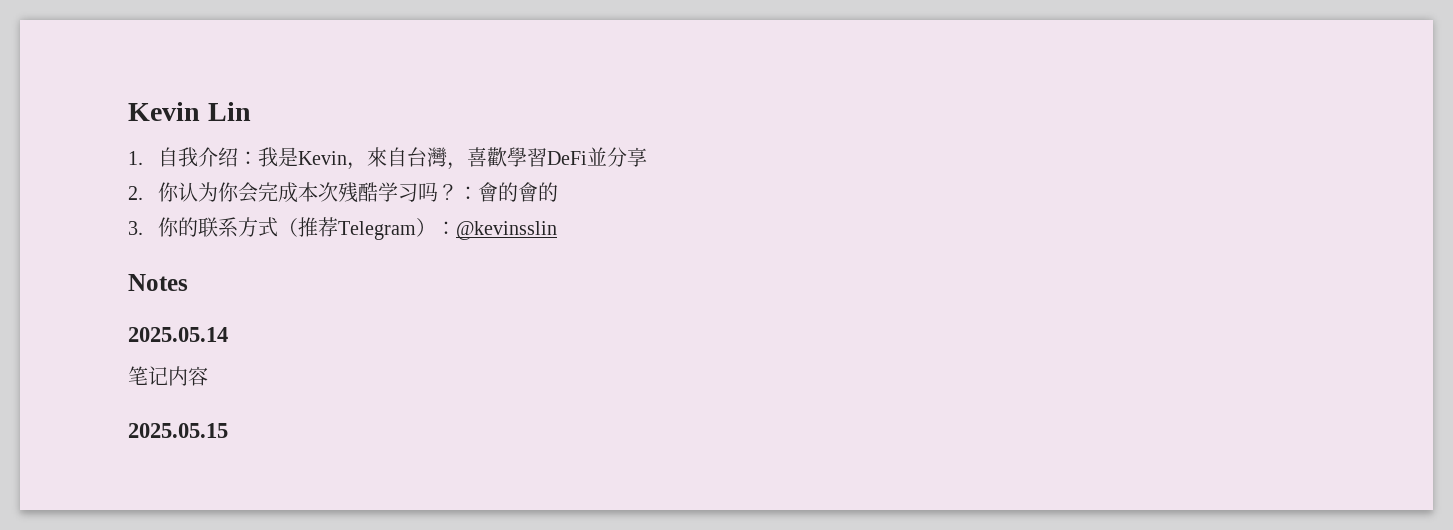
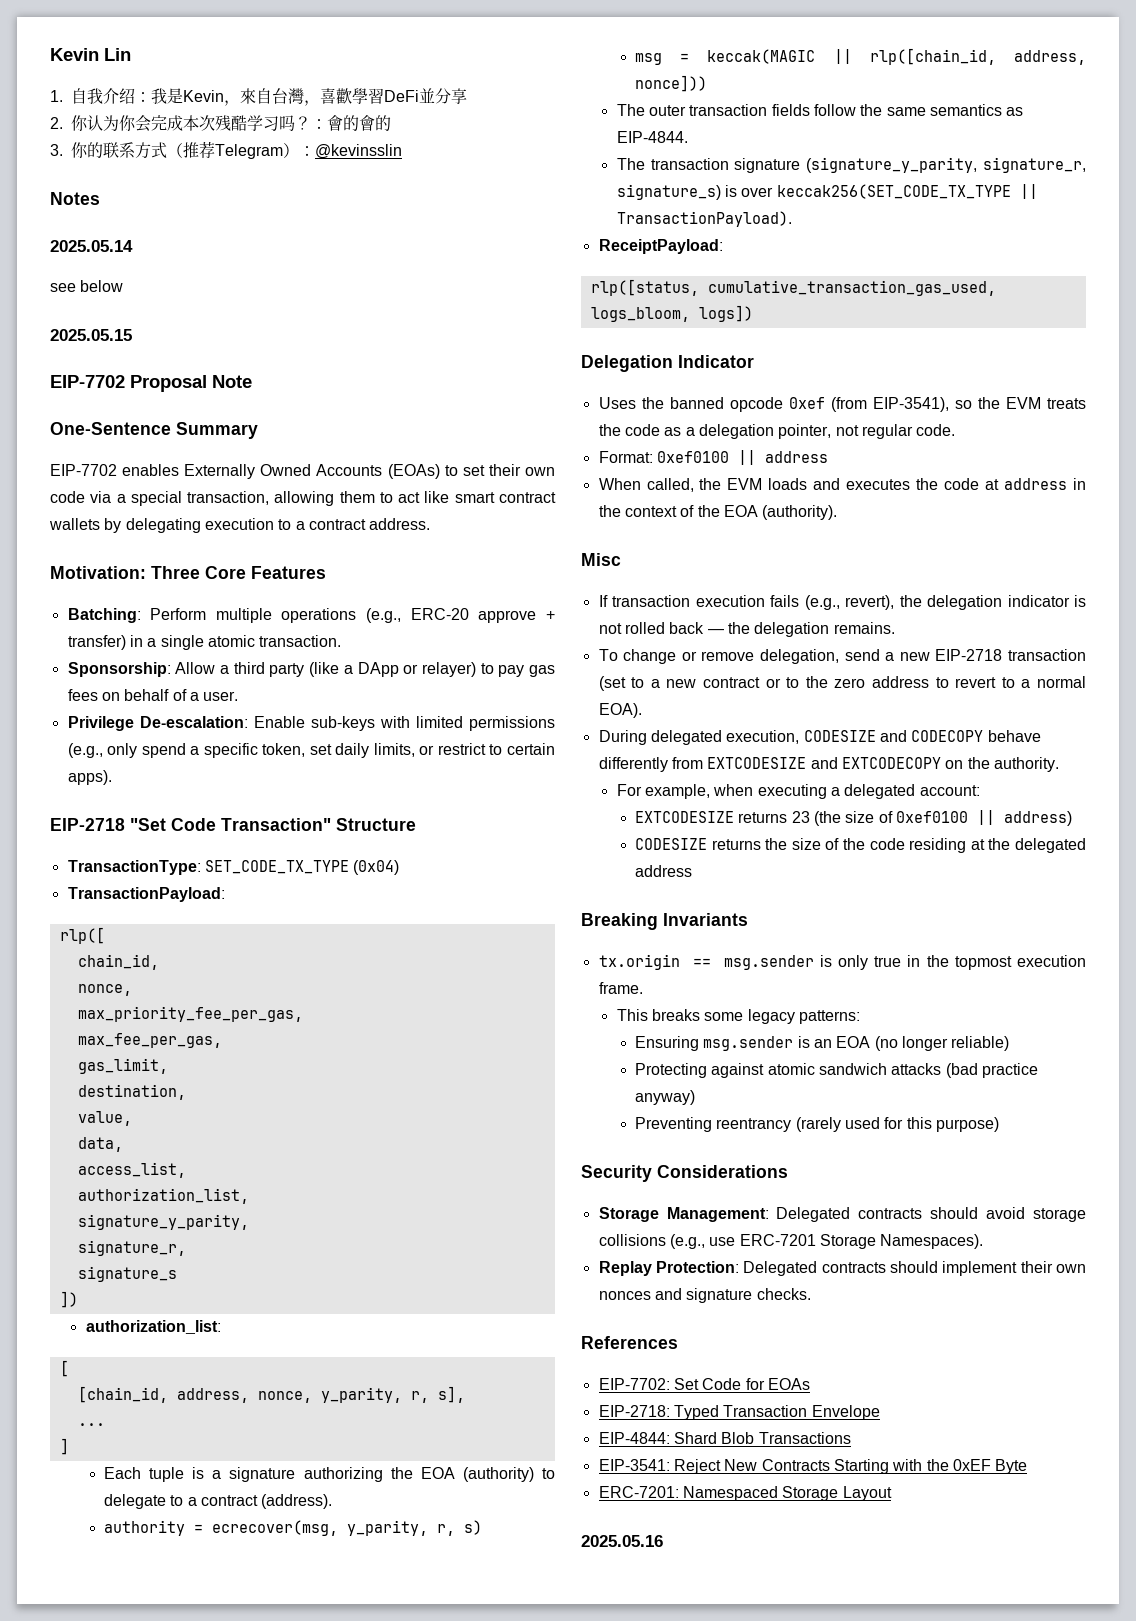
- 笔记内容
+ see below
+ EIP-7702 Proposal Note
+ One-Sentence Summary
+ EIP-7702 enables Externally Owned Accounts (EOAs) to set their own code via a special transaction, allowing them to act like smart contract wallets by delegating execution to a contract address.
+ Motivation: Three Core Features
+ Batching: Perform multiple operations (e.g., ERC-20 approve + transfer) in a single atomic transaction.
+ Sponsorship: Allow a third party (like a DApp or relayer) to pay gas fees on behalf of a user.
+ Privilege De-escalation: Enable sub-keys with limited permissions (e.g., only spend a specific token, set daily limits, or restrict to certain apps).
+ EIP-2718 "Set Code Transaction" Structure
+ TransactionType: SET_CODE_TX_TYPE (0x04)
+ TransactionPayload:
+ rlp([
+ chain_id,
+ nonce,
+ max_priority_fee_per_gas,
+ max_fee_per_gas,
+ gas_limit,
+ destination,
+ value,
+ data,
+ access_list,
+ authorization_list,
+ signature_y_parity,
+ signature_r,
+ signature_s
+ ])
+ authorization_list:
+ [
+ [chain_id, address, nonce, y_parity, r, s],
+ ...
+ ]
+ Each tuple is a signature authorizing the EOA (authority) to delegate to a contract (address).
+ authority = ecrecover(msg, y_parity, r, s)
+ msg = keccak(MAGIC || rlp([chain_id, address, nonce]))
+ The outer transaction fields follow the same semantics as EIP-4844.
+ The transaction signature (signature_y_parity, signature_r, signature_s) is over keccak256(SET_CODE_TX_TYPE || TransactionPayload).
+ ReceiptPayload:
+ rlp([status, cumulative_transaction_gas_used, logs_bloom, logs])
+ Delegation Indicator
+ Uses the banned opcode 0xef (from EIP-3541), so the EVM treats the code as a delegation pointer, not regular code.
+ Format: 0xef0100 || address
+ When called, the EVM loads and executes the code at address in the context of the EOA (authority).
+ Misc
+ If transaction execution fails (e.g., revert), the delegation indicator is not rolled back — the delegation remains.
+ To change or remove delegation, send a new EIP-2718 transaction (set to a new contract or to the zero address to revert to a normal EOA).
+ During delegated execution, CODESIZE and CODECOPY behave differently from EXTCODESIZE and EXTCODECOPY on the authority.
+ For example, when executing a delegated account:
+ EXTCODESIZE returns 23 (the size of 0xef0100 || address)
+ CODESIZE returns the size of the code residing at the delegated address
+ Breaking Invariants
+ tx.origin == msg.sender is only true in the topmost execution frame.
+ This breaks some legacy patterns:
+ Ensuring msg.sender is an EOA (no longer reliable)
+ Protecting against atomic sandwich attacks (bad practice anyway)
+ Preventing reentrancy (rarely used for this purpose)
+ Security Considerations
+ Storage Management: Delegated contracts should avoid storage collisions (e.g., use ERC-7201 Storage Namespaces).
+ Replay Protection: Delegated contracts should implement their own nonces and signature checks.
+ References
+ EIP-7702: Set Code for EOAs
+ EIP-2718: Typed Transaction Envelope
+ EIP-4844: Shard Blob Transactions
+ EIP-3541: Reject New Contracts Starting with the 0xEF Byte
+ ERC-7201: Namespaced Storage Layout
+ 2025.05.16

